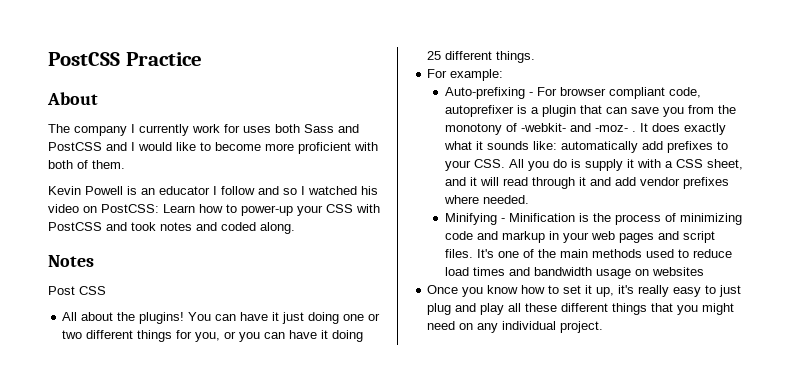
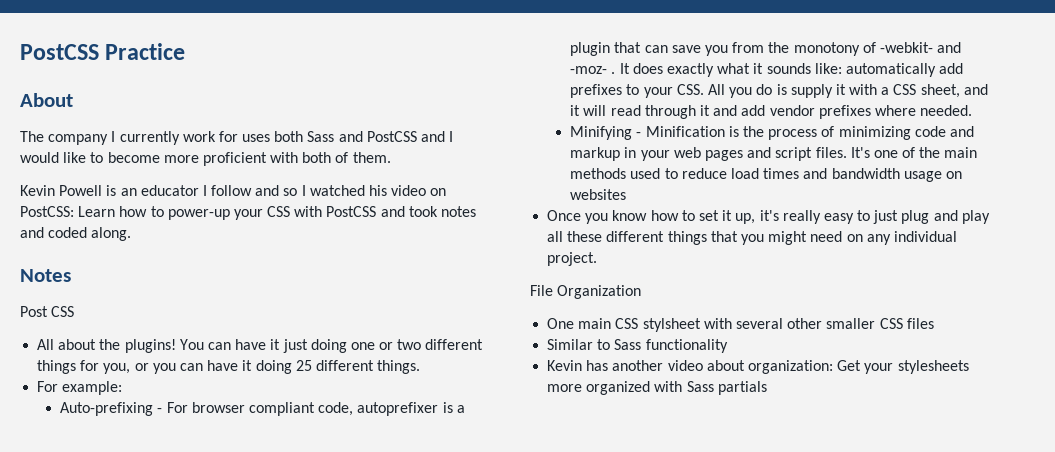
+ File Organization
+ One main CSS stylsheet with several other smaller CSS files
+ Similar to Sass functionality
+ Kevin has another video about organization: Get your stylesheets more organized with Sass partials

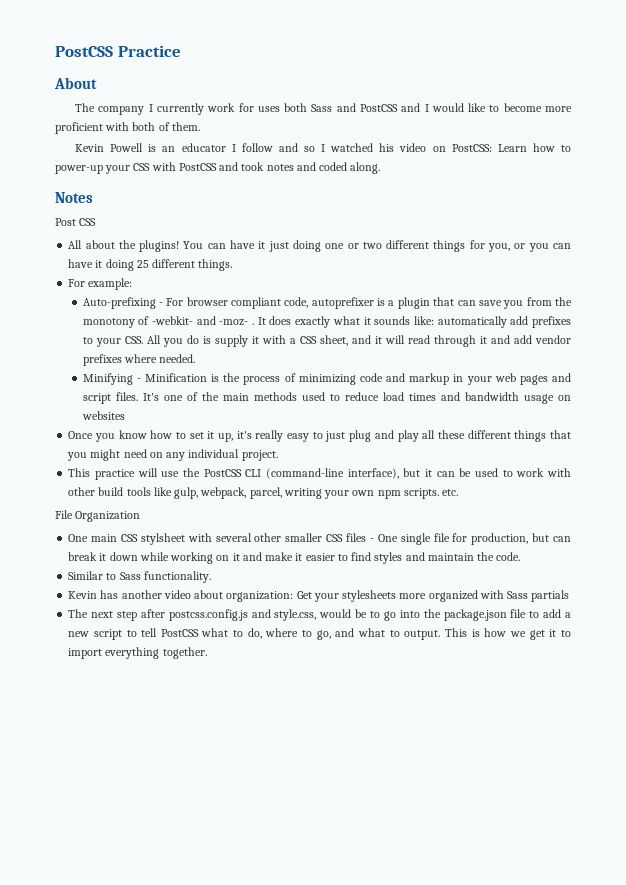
+ This practice will use the PostCSS CLI (command-line interface), but it can be used to work with other build tools like gulp, webpack, parcel, writing your own npm scripts. etc.
- One main CSS stylsheet with several other smaller CSS files
+ One main CSS stylsheet with several other smaller CSS files - One single file for production, but can break it down while working on it and make it easier to find styles and maintain the code.
- Similar to Sass functionality
+ Similar to Sass functionality.
+ The next step after postcss.config.js and style.css, would be to go into the package.json file to add a new script to tell PostCSS what to do, where to go, and what to output. This is how we get it to import everything together.

